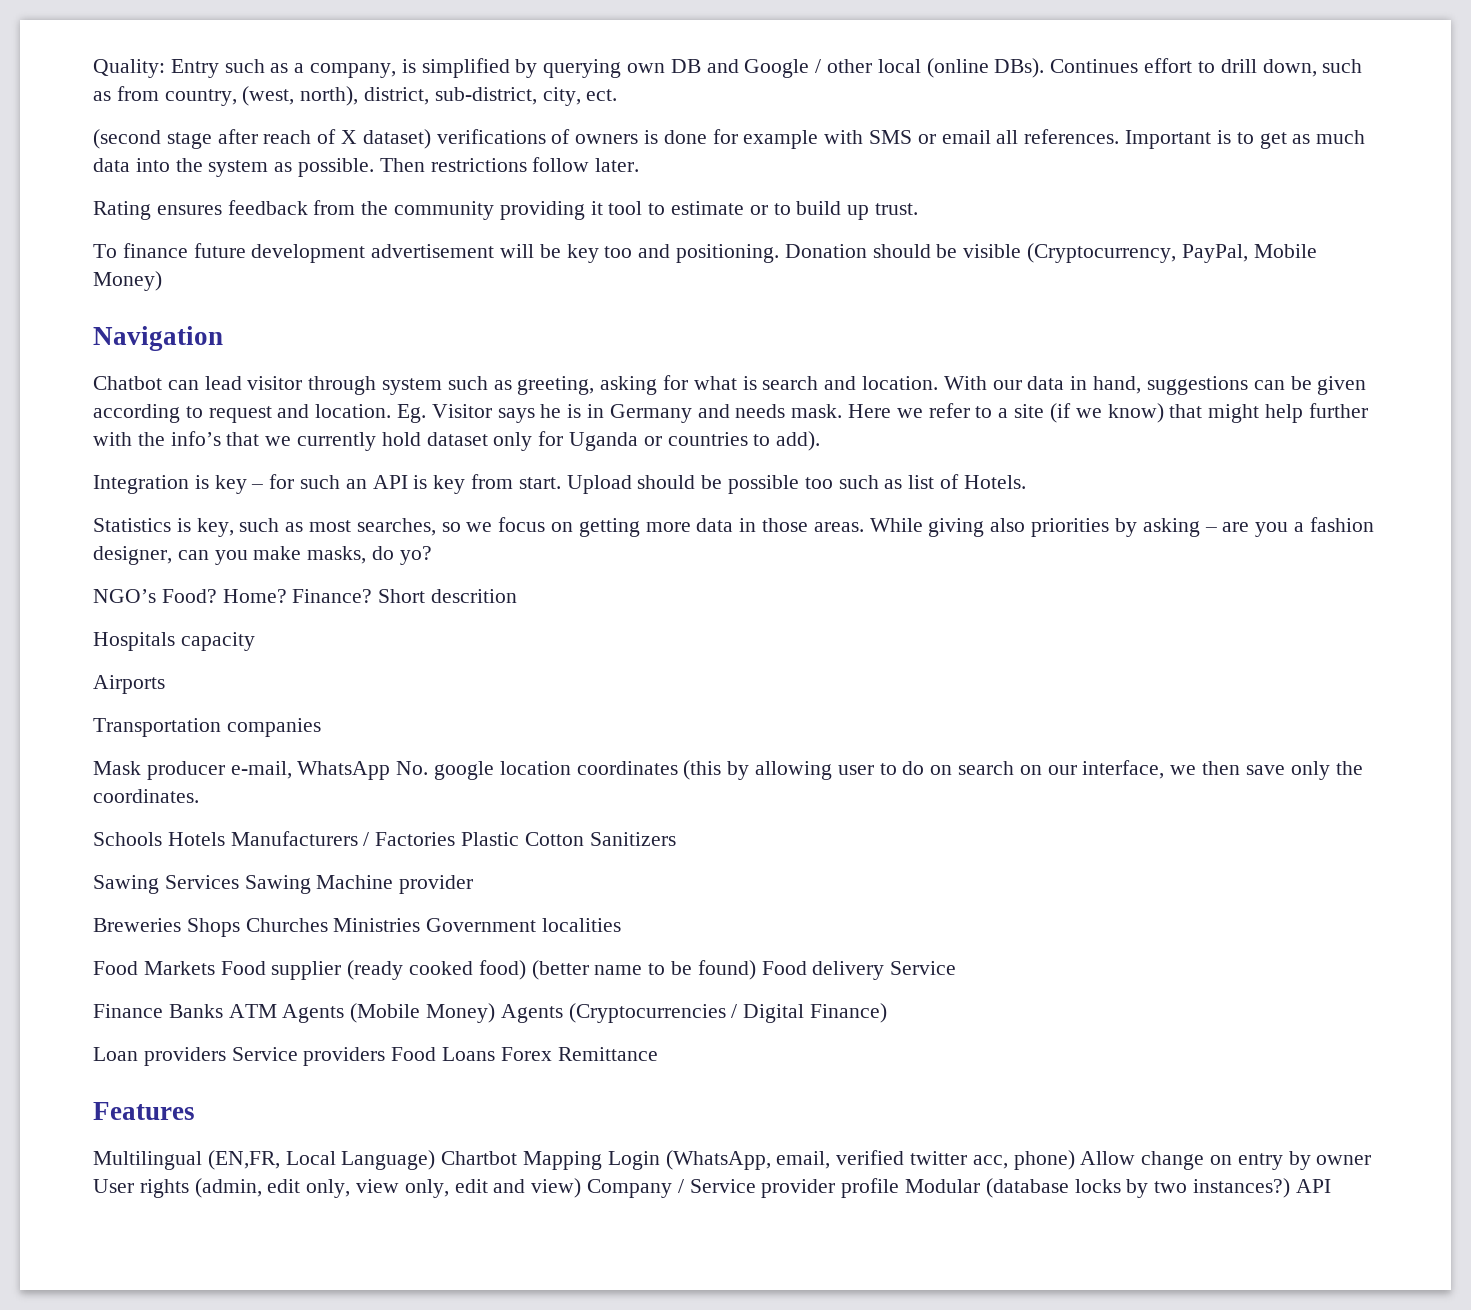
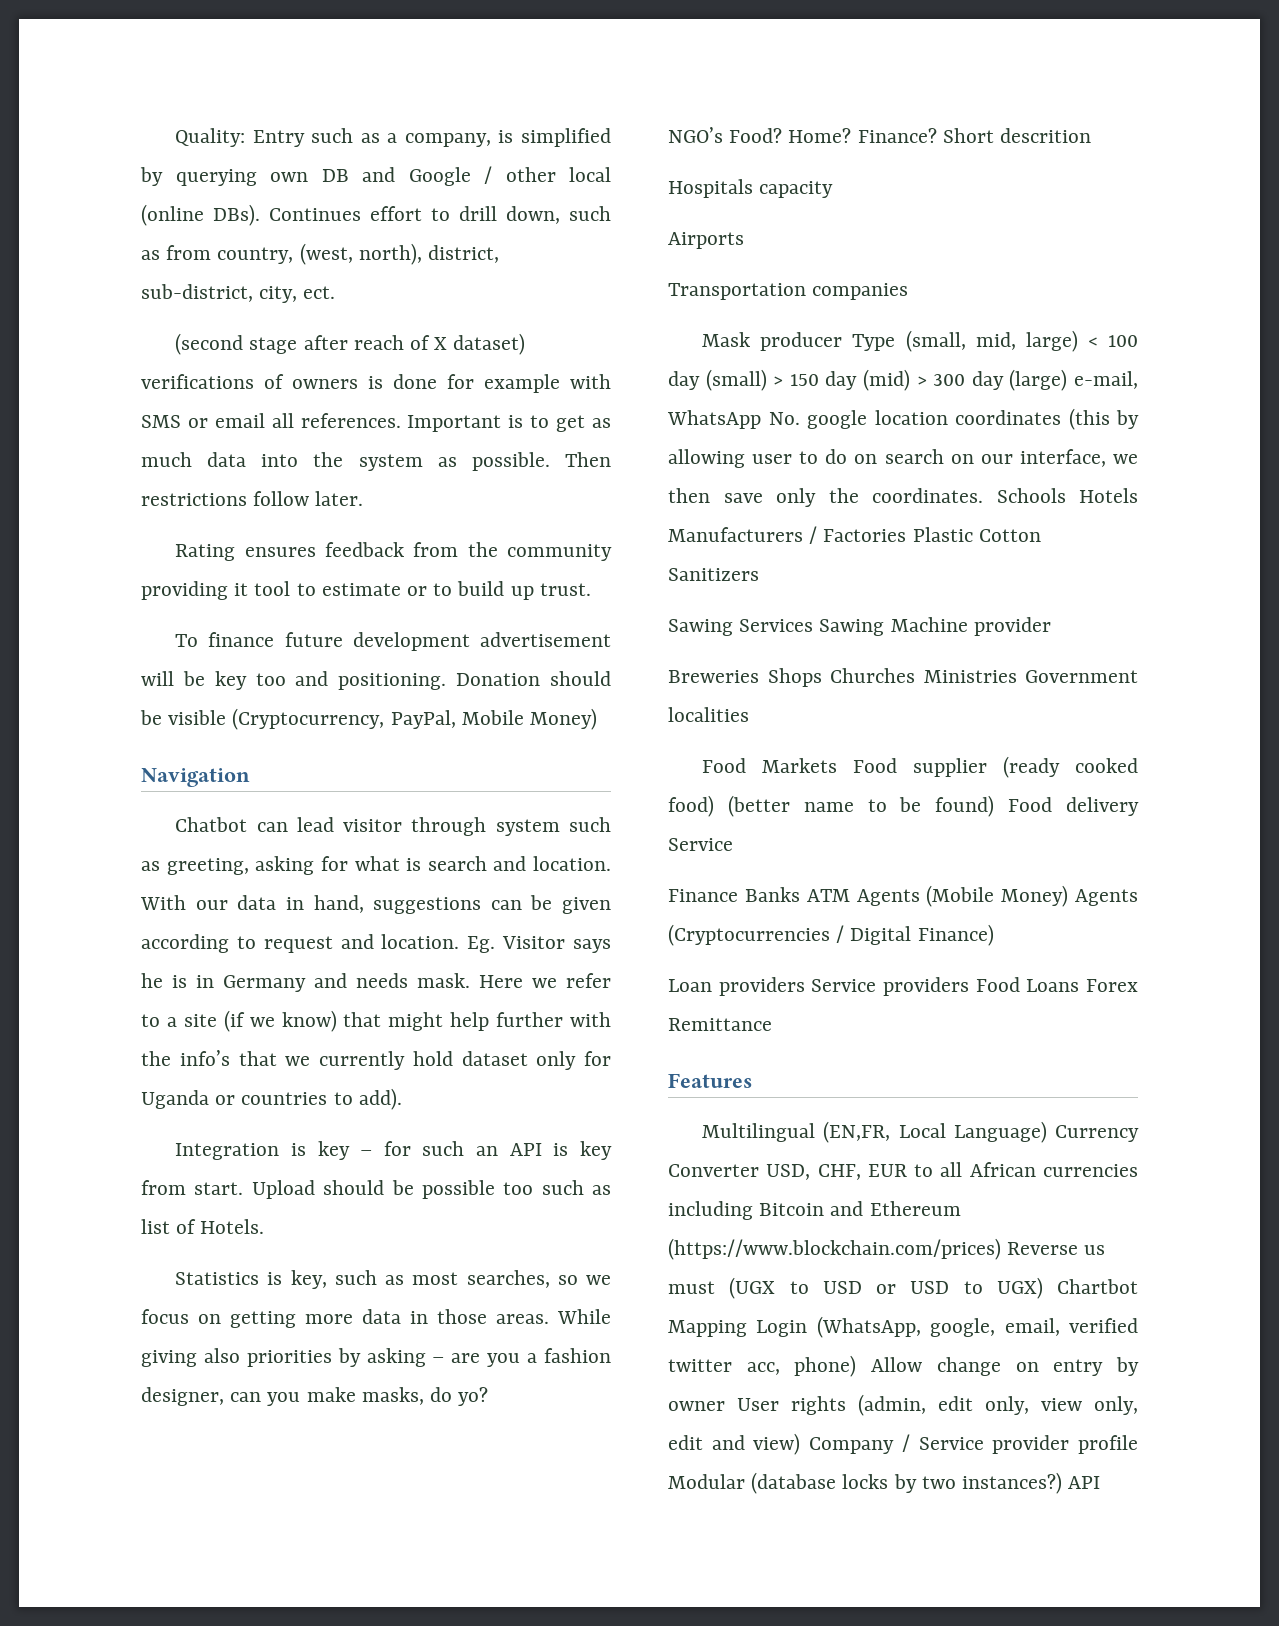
- Mask producer e-mail, WhatsApp No. google location coordinates (this by allowing user to do on search on our interface, we then save only the coordinates.
- Schools Hotels Manufacturers / Factories Plastic Cotton Sanitizers
+ Mask producer Type (small, mid, large) < 100 day (small) > 150 day (mid) > 300 day (large) e-mail, WhatsApp No. google location coordinates (this by allowing user to do on search on our interface, we then save only the coordinates. Schools Hotels Manufacturers / Factories Plastic Cotton Sanitizers
- Multilingual (EN,FR, Local Language) Chartbot Mapping Login (WhatsApp, email, verified twitter acc, phone) Allow change on entry by owner User rights (admin, edit only, view only, edit and view) Company / Service provider profile Modular (database locks by two instances?)
+ Multilingual (EN,FR, Local Language) Currency Converter USD, CHF, EUR to all African currencies including Bitcoin and Ethereum (https://www.blockchain.com/prices) Reverse us must (UGX to USD or USD to UGX) Chartbot Mapping Login (WhatsApp, google, email, verified twitter acc, phone) Allow change on entry by owner User rights (admin, edit only, view only, edit and view) Company / Service provider profile Modular (database locks by two instances?)

